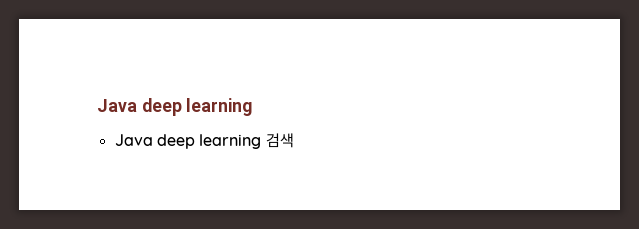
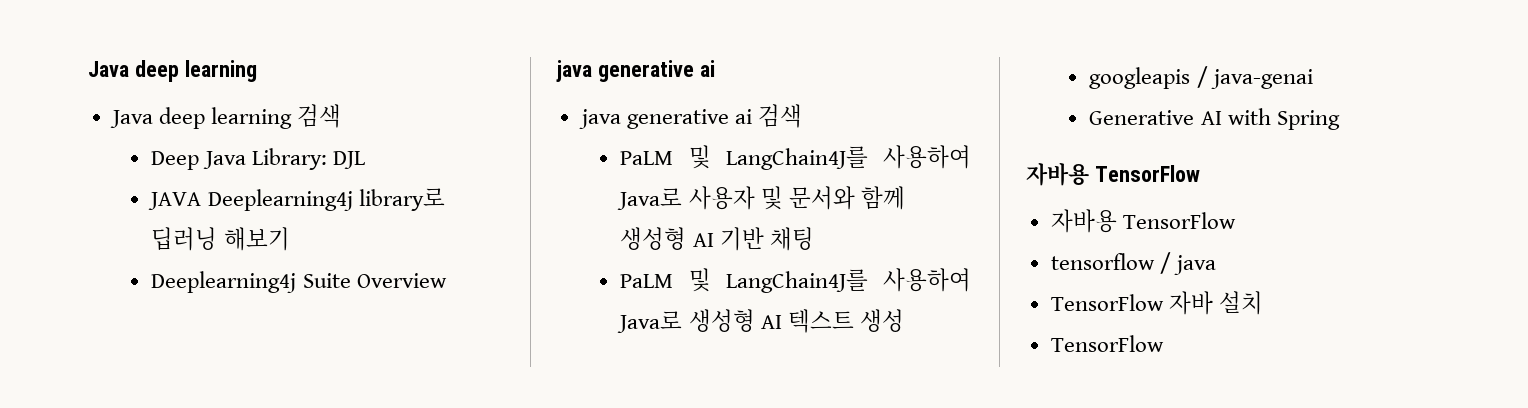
+ Deep Java Library: DJL
+ JAVA Deeplearning4j library로 딥러닝 해보기
+ Deeplearning4j Suite Overview
+ java generative ai
+ java generative ai 검색
+ PaLM 및 LangChain4J를 사용하여 Java로 사용자 및 문서와 함께 생성형 AI 기반 채팅
+ PaLM 및 LangChain4J를 사용하여 Java로 생성형 AI 텍스트 생성
+ googleapis / java-genai
+ Generative AI with Spring
+ 자바용 TensorFlow
+ 자바용 TensorFlow
+ tensorflow / java
+ TensorFlow 자바 설치
+ TensorFlow

